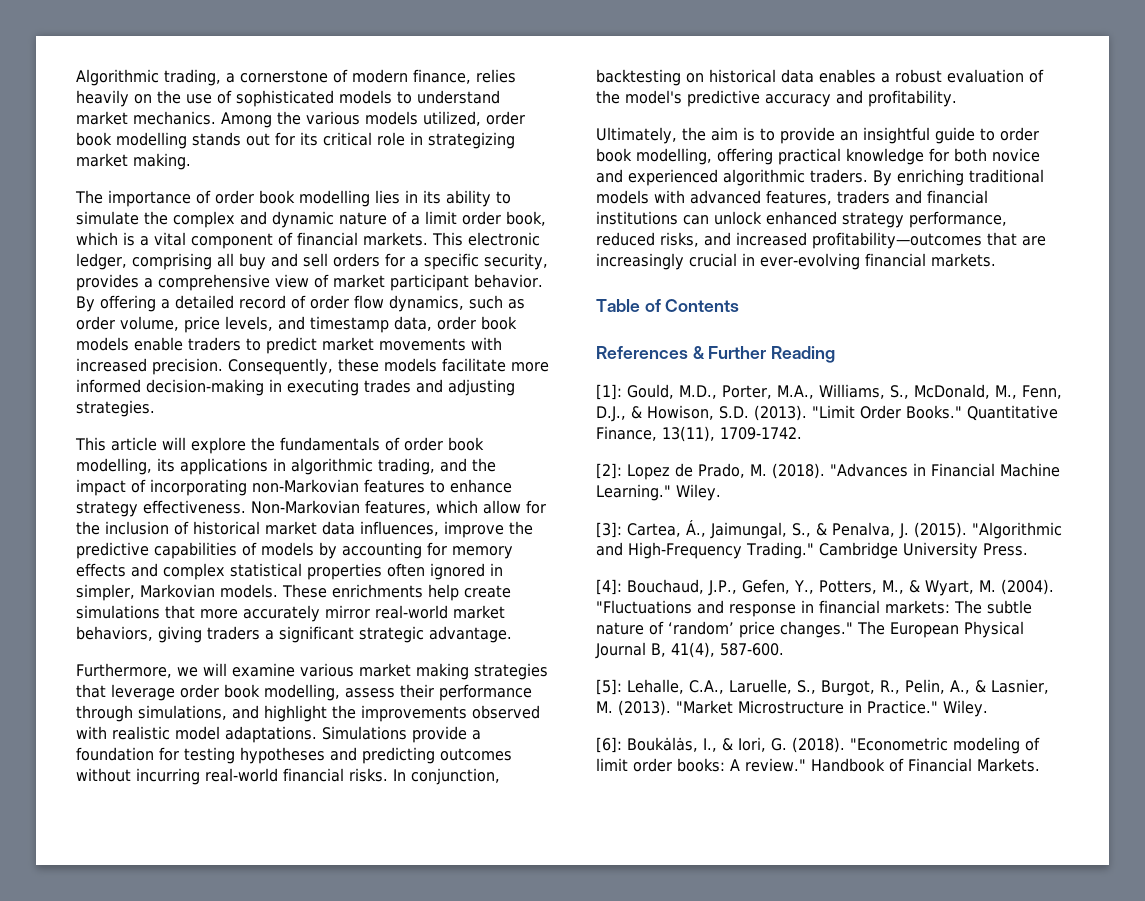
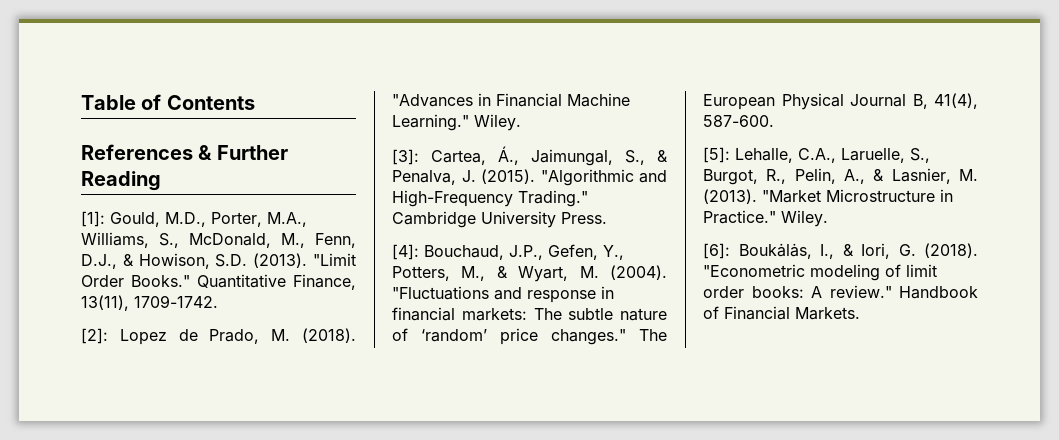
- Algorithmic trading, a cornerstone of modern finance, relies heavily on the use of sophisticated models to understand market mechanics. Among the various models utilized, order book modelling stands out for its critical role in strategizing market making.
- The importance of order book modelling lies in its ability to simulate the complex and dynamic nature of a limit order book, which is a vital component of financial markets. This electronic ledger, comprising all buy and sell orders for a specific security, provides a comprehensive view of market participant behavior. By offering a detailed record of order flow dynamics, such as order volume, price levels, and timestamp data, order book models enable traders to predict market movements with increased precision. Consequently, these models facilitate more informed decision-making in executing trades and adjusting strategies.
- This article will explore the fundamentals of order book modelling, its applications in algorithmic trading, and the impact of incorporating non-Markovian features to enhance strategy effectiveness. Non-Markovian features, which allow for the inclusion of historical market data influences, improve the predictive capabilities of models by accounting for memory effects and complex statistical properties often ignored in simpler, Markovian models. These enrichments help create simulations that more accurately mirror real-world market behaviors, giving traders a significant strategic advantage.
- Furthermore, we will examine various market making strategies that leverage order book modelling, assess their performance through simulations, and highlight the improvements observed with realistic model adaptations. Simulations provide a foundation for testing hypotheses and predicting outcomes without incurring real-world financial risks. In conjunction, backtesting on historical data enables a robust evaluation of the model's predictive accuracy and profitability.
- Ultimately, the aim is to provide an insightful guide to order book modelling, offering practical knowledge for both novice and experienced algorithmic traders. By enriching traditional models with advanced features, traders and financial institutions can unlock enhanced strategy performance, reduced risks, and increased profitability—outcomes that are increasingly crucial in ever-evolving financial markets.

